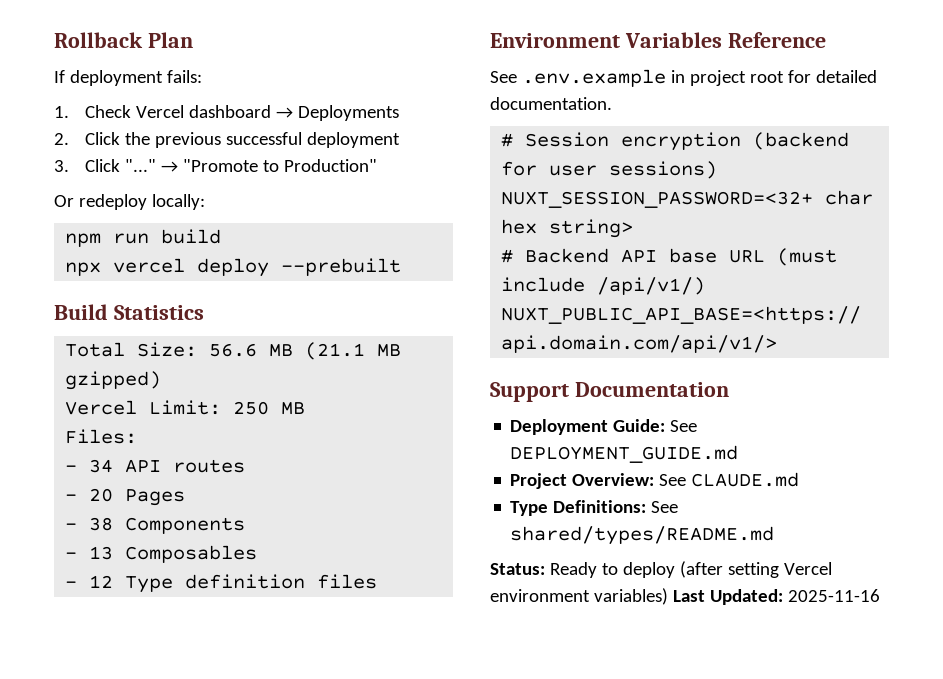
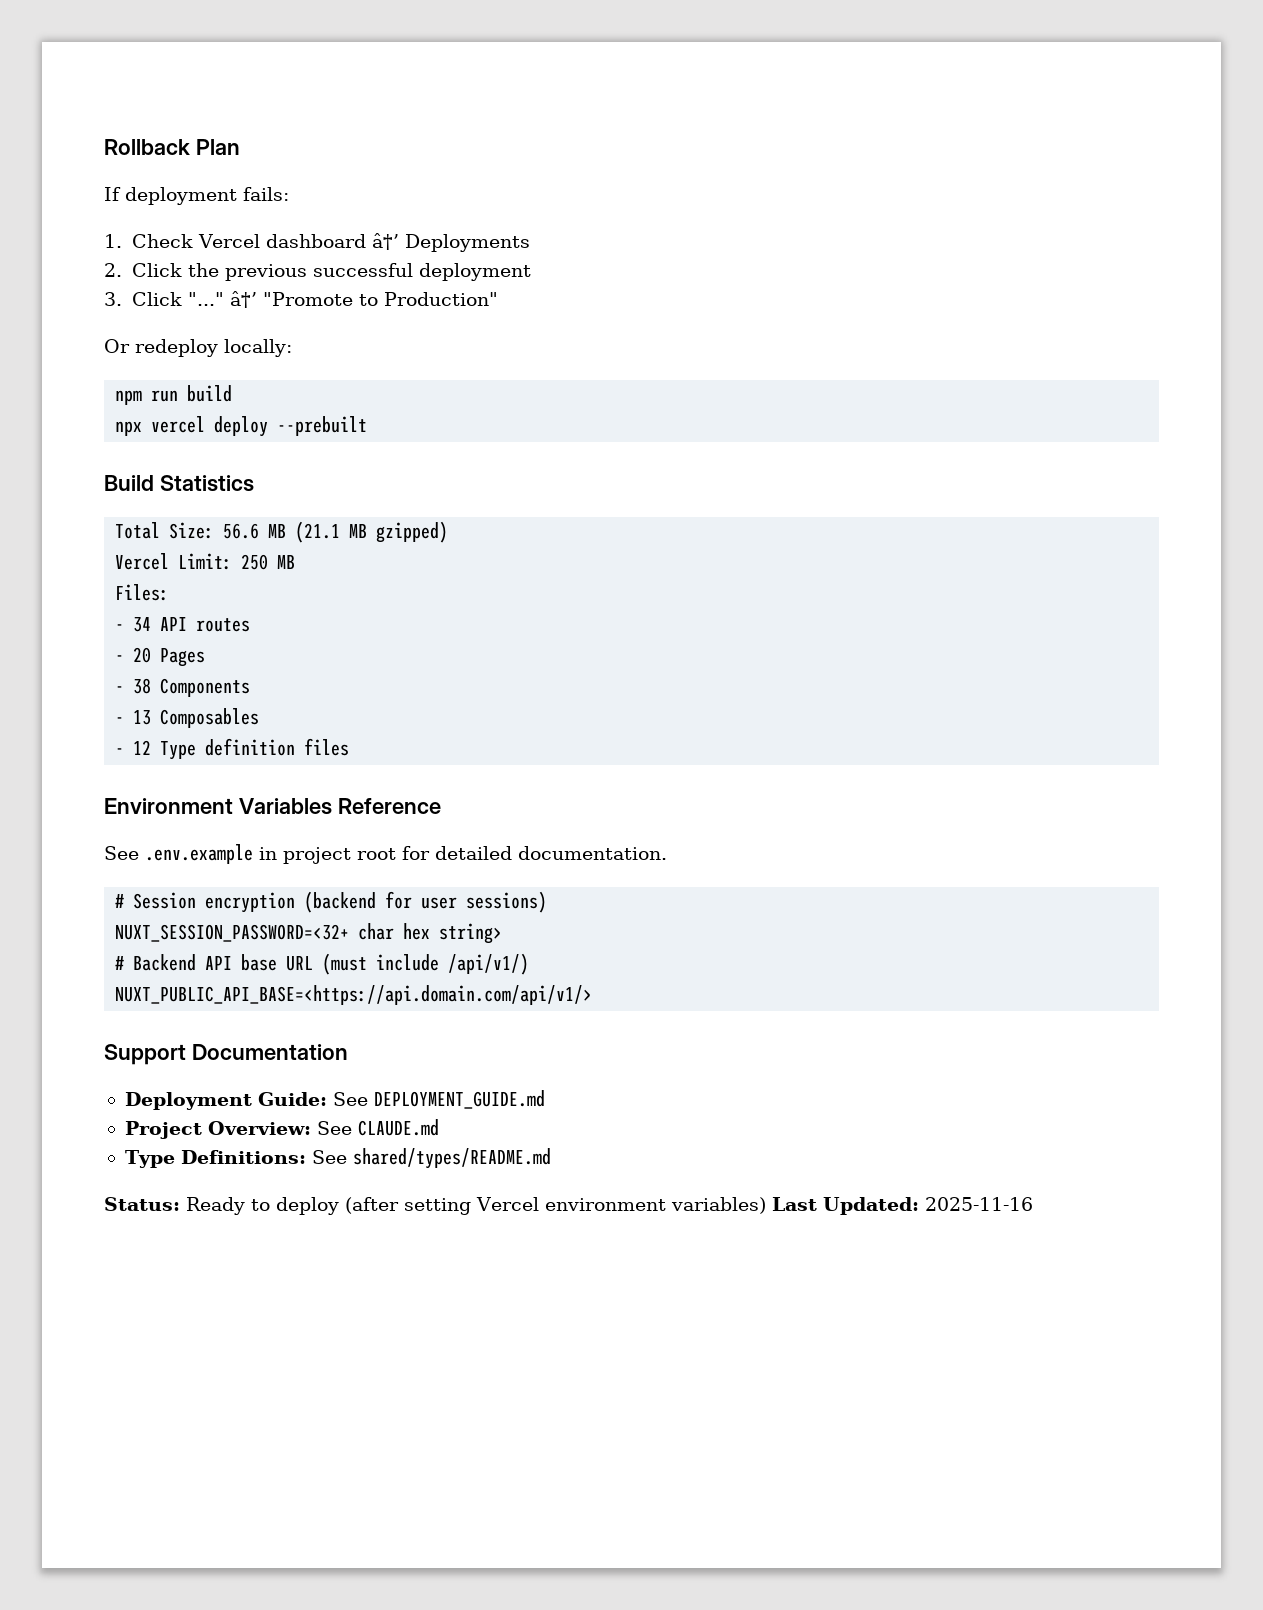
- 1. Check Vercel dashboard → Deployments
+ 1. Check Vercel dashboard â†’ Deployments
- 3. Click "..." → "Promote to Production"
+ 3. Click "..." â†’ "Promote to Production"

